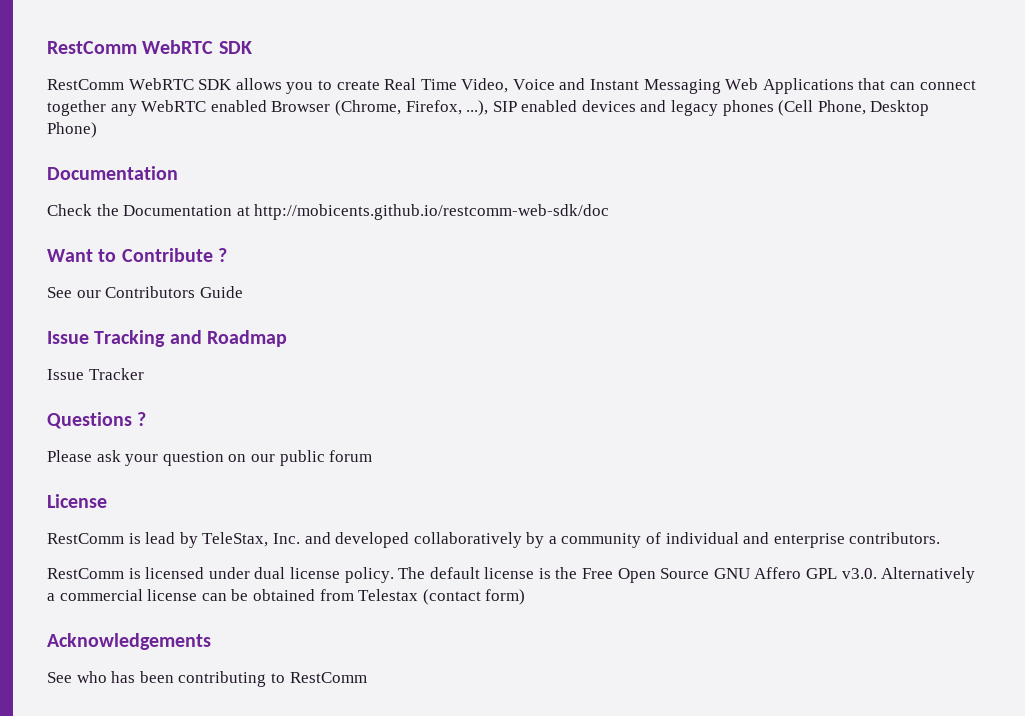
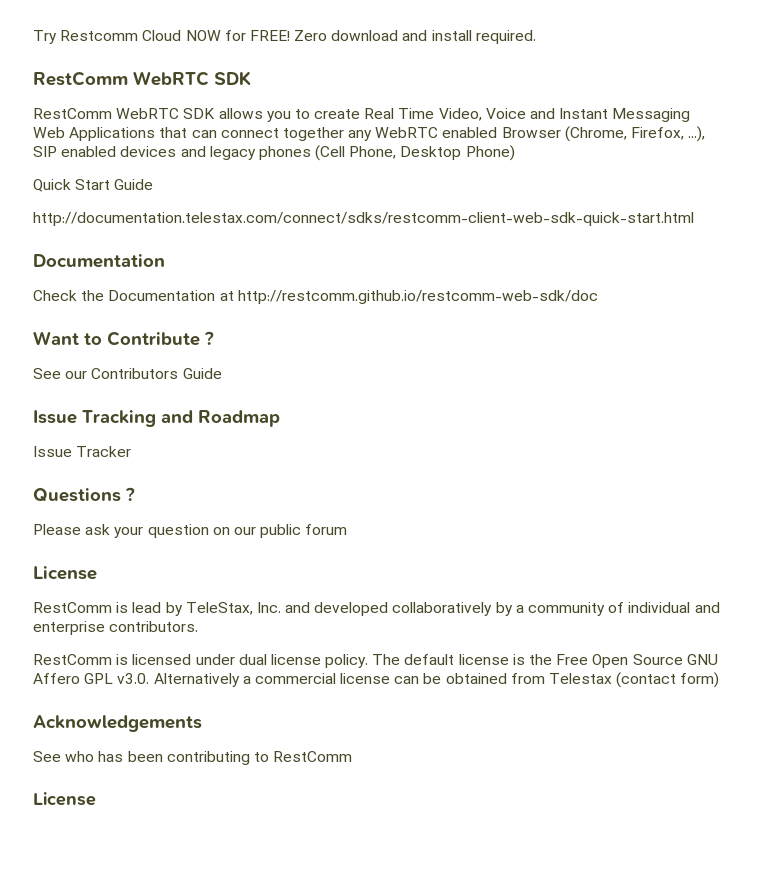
+ Try Restcomm Cloud NOW for FREE! Zero download and install required.
+ Quick Start Guide
+ http://documentation.telestax.com/connect/sdks/restcomm-client-web-sdk-quick-start.html
- Check the Documentation at http://mobicents.github.io/restcomm-web-sdk/doc
+ Check the Documentation at http://restcomm.github.io/restcomm-web-sdk/doc
  See who has been contributing to RestComm
+ License

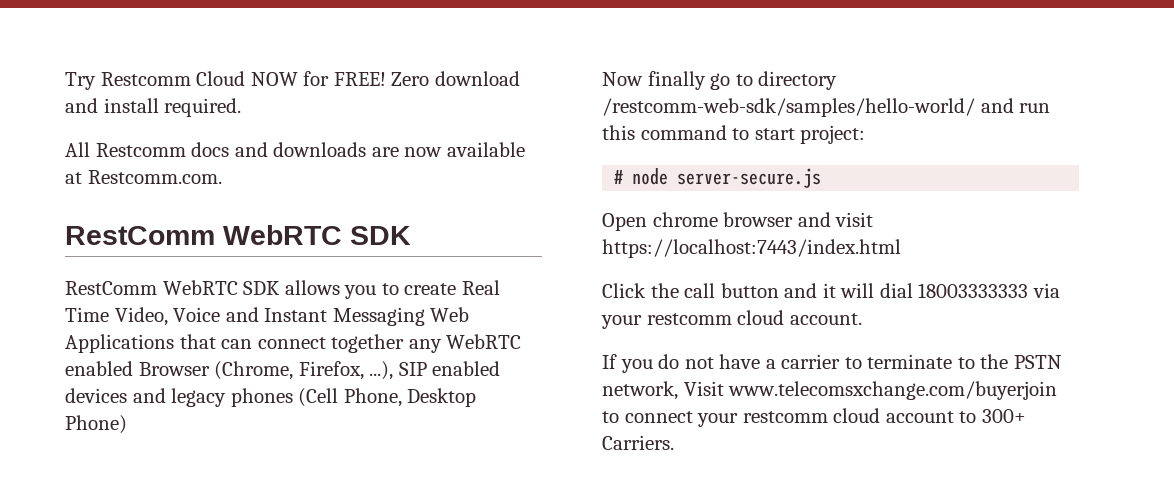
+ All Restcomm docs and downloads are now available at Restcomm.com.
- Quick Start Guide
- http://documentation.telestax.com/connect/sdks/restcomm-client-web-sdk-quick-start.html
- Documentation
- Check the Documentation at http://restcomm.github.io/restcomm-web-sdk/doc
- Want to Contribute ?
- See our Contributors Guide
- Issue Tracking and Roadmap
- Issue Tracker
- Questions ?
- Please ask your question on our public forum
- License
- RestComm is lead by TeleStax, Inc. and developed collaboratively by a community of individual and enterprise contributors.
- RestComm is licensed under dual license policy. The default license is the Free Open Source GNU Affero GPL v3.0. Alternatively a commercial license can be obtained from Telestax (contact form)
- Acknowledgements
- See who has been contributing to RestComm
- License
+ Now finally go to directory /restcomm-web-sdk/samples/hello-world/ and run this command to start project:
+ # node server-secure.js
+ Open chrome browser and visit https://localhost:7443/index.html
+ Click the call button and it will dial 18003333333 via your restcomm cloud account.
+ If you do not have a carrier to terminate to the PSTN network, Visit www.telecomsxchange.com/buyerjoin to connect your restcomm cloud account to 300+ Carriers.

